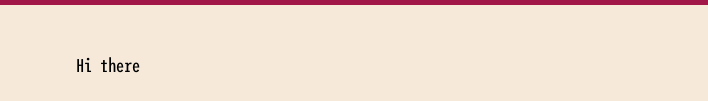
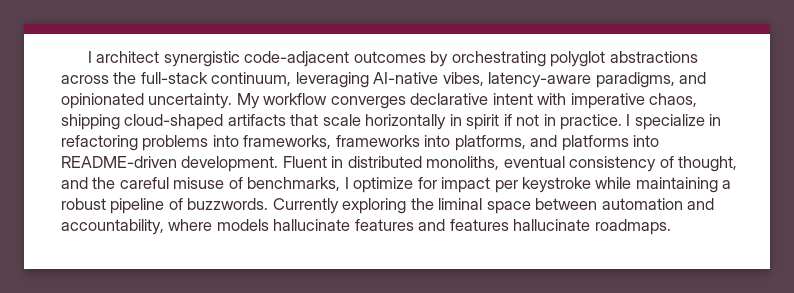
- Hi there
+ I architect synergistic code-adjacent outcomes by orchestrating polyglot abstractions across the full-stack continuum, leveraging AI-native vibes, latency-aware paradigms, and opinionated uncertainty. My workflow converges declarative intent with imperative chaos, shipping cloud-shaped artifacts that scale horizontally in spirit if not in practice. I specialize in refactoring problems into frameworks, frameworks into platforms, and platforms into README-driven development. Fluent in distributed monoliths, eventual consistency of thought, and the careful misuse of benchmarks, I optimize for impact per keystroke while maintaining a robust pipeline of buzzwords. Currently exploring the liminal space between automation and accountability, where models hallucinate features and features hallucinate roadmaps.

